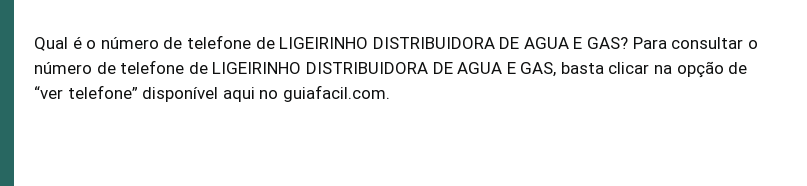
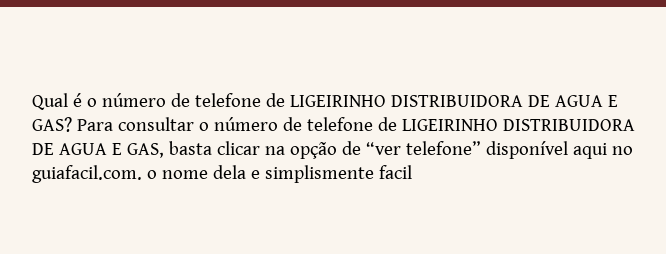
- Para consultar o número de telefone de LIGEIRINHO DISTRIBUIDORA DE AGUA E GAS, basta clicar na opção de “ver telefone” disponível aqui no guiafacil.com.
+ Para consultar o número de telefone de LIGEIRINHO DISTRIBUIDORA DE AGUA E GAS, basta clicar na opção de “ver telefone” disponível aqui no guiafacil.com. o nome dela e simplismente facil

